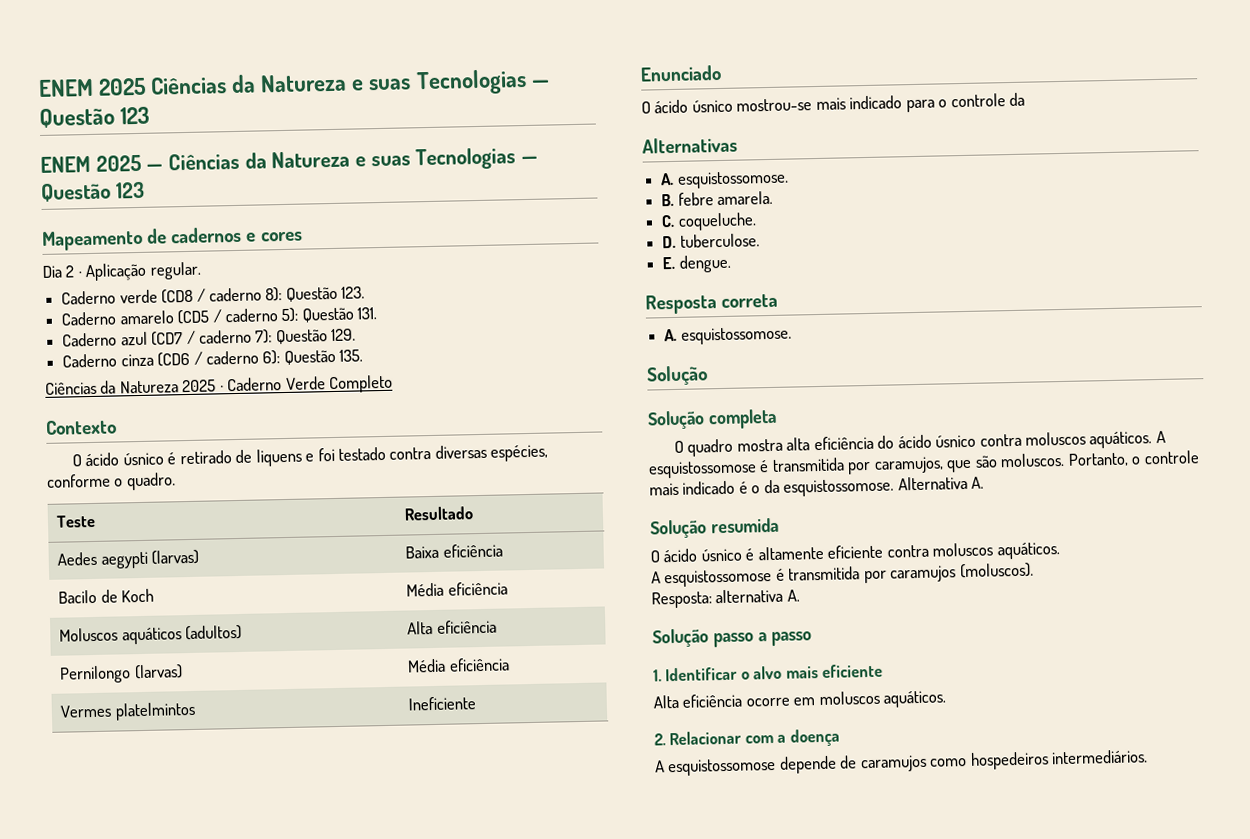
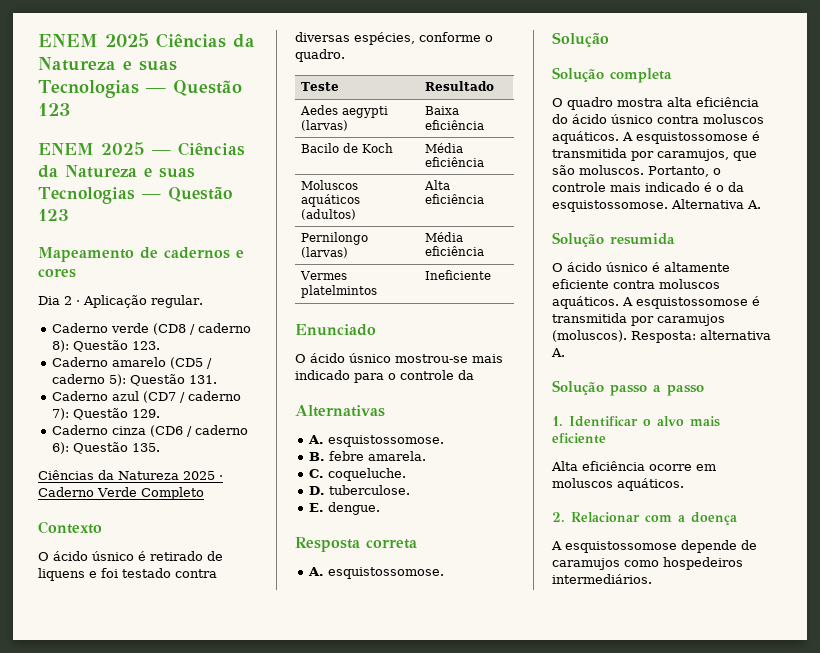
- O ácido úsnico é altamente eficiente contra moluscos aquáticos.
- A esquistossomose é transmitida por caramujos (moluscos).
- Resposta: alternativa A.
+ O ácido úsnico é altamente eficiente contra moluscos aquáticos. A esquistossomose é transmitida por caramujos (moluscos). Resposta: alternativa A.

